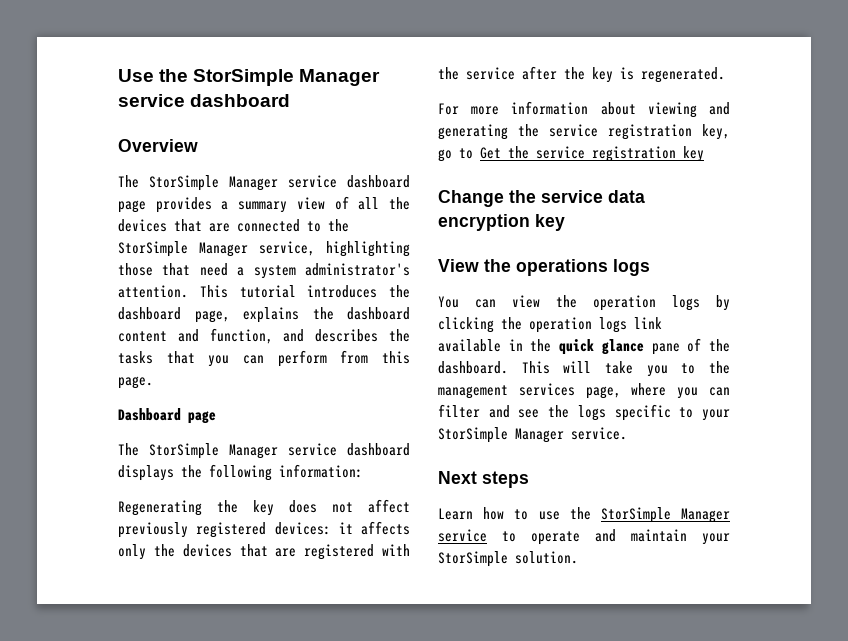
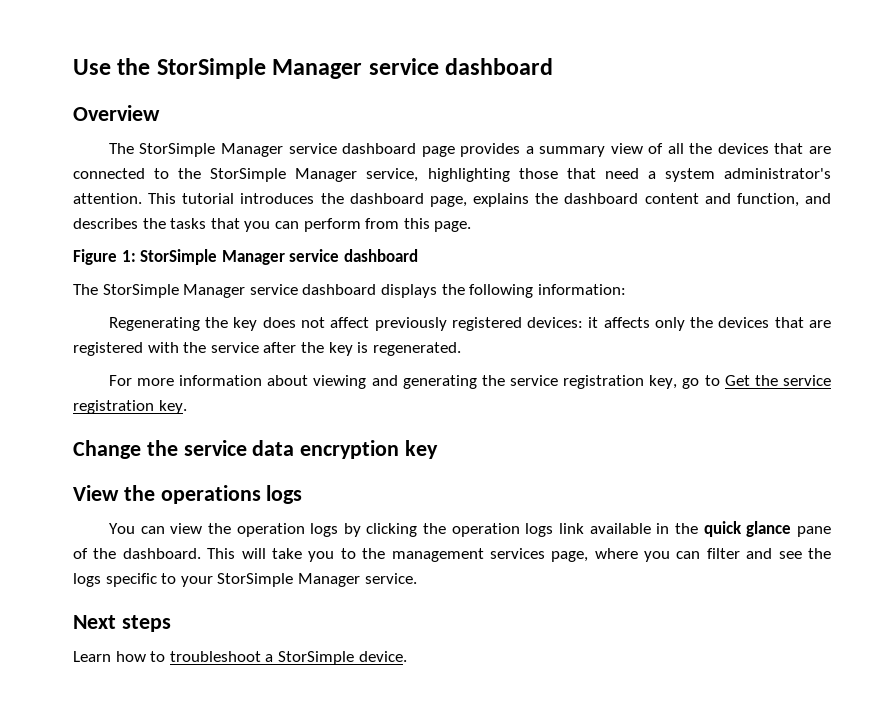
- Dashboard page
+ Figure 1: StorSimple Manager service dashboard
- For more information about viewing and generating the service registration key, go to Get the service registration key
+ For more information about viewing and generating the service registration key, go to Get the service registration key.
- Learn how to use the StorSimple Manager service to operate and maintain your StorSimple solution.
+ Learn how to troubleshoot a StorSimple device.

